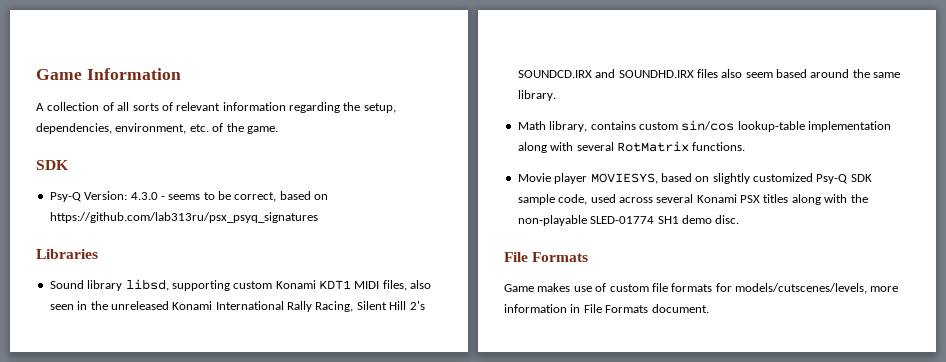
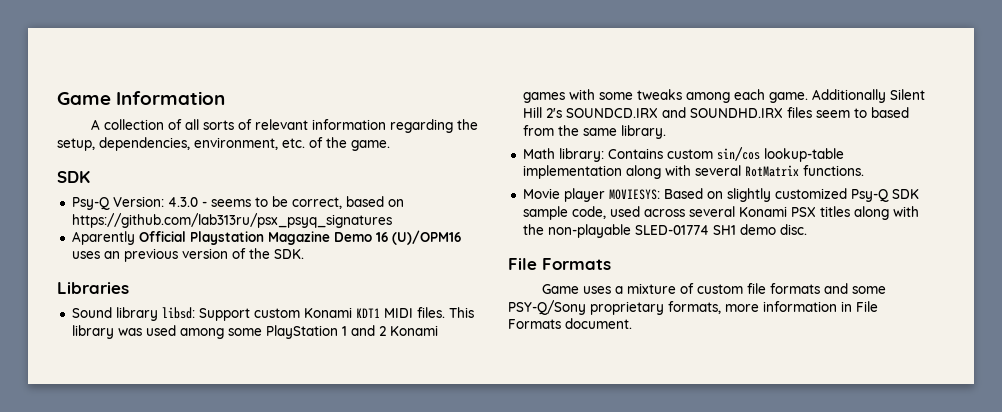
+ Aparently Official Playstation Magazine Demo 16 (U)/OPM16 uses an previous version of the SDK.
- Sound library libsd, supporting custom Konami KDT1 MIDI files, also seen in the unreleased Konami International Rally Racing, Silent Hill 2's SOUNDCD.IRX and SOUNDHD.IRX files also seem based around the same library.
+ Sound library libsd: Support custom Konami KDT1 MIDI files. This library was used among some PlayStation 1 and 2 Konami games with some tweaks among each game. Additionally Silent Hill 2's SOUNDCD.IRX and SOUNDHD.IRX files seem to based from the same library.
- Math library, contains custom sin/cos lookup-table implementation along with several RotMatrix functions.
+ Math library: Contains custom sin/cos lookup-table implementation along with several RotMatrix functions.
- Movie player MOVIESYS, based on slightly customized Psy-Q SDK sample code, used across several Konami PSX titles along with the non-playable SLED-01774 SH1 demo disc.
+ Movie player MOVIESYS: Based on slightly customized Psy-Q SDK sample code, used across several Konami PSX titles along with the non-playable SLED-01774 SH1 demo disc.
- Game makes use of custom file formats for models/cutscenes/levels, more information in File Formats document.
+ Game uses a mixture of custom file formats and some PSY-Q/Sony proprietary formats, more information in File Formats document.

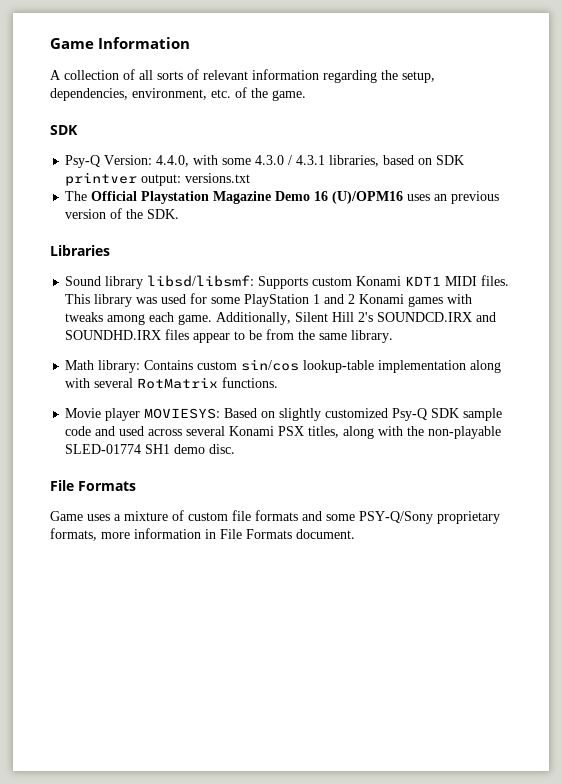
- Psy-Q Version: 4.3.0 - seems to be correct, based on https://github.com/lab313ru/psx_psyq_signatures
- Aparently Official Playstation Magazine Demo 16 (U)/OPM16 uses an previous version of the SDK.
+ Psy-Q Version: 4.4.0, with some 4.3.0 / 4.3.1 libraries, based on SDK printver output: versions.txt
+ The Official Playstation Magazine Demo 16 (U)/OPM16 uses an previous version of the SDK.
- Sound library libsd: Support custom Konami KDT1 MIDI files.
+ Sound library libsd/libsmf: Supports custom Konami KDT1 MIDI files.
- This library was used among some PlayStation 1 and 2 Konami games with some tweaks among each game.
+ This library was used for some PlayStation 1 and 2 Konami games with tweaks among each game.
- Additionally Silent Hill 2's SOUNDCD.IRX and SOUNDHD.IRX files seem to based from the same library.
+ Additionally, Silent Hill 2's SOUNDCD.IRX and SOUNDHD.IRX files appear to be from the same library.
- Movie player MOVIESYS: Based on slightly customized Psy-Q SDK sample code, used across several Konami PSX titles along with the non-playable SLED-01774 SH1 demo disc.
+ Movie player MOVIESYS: Based on slightly customized Psy-Q SDK sample code and used across several Konami PSX titles, along with the non-playable SLED-01774 SH1 demo disc.

